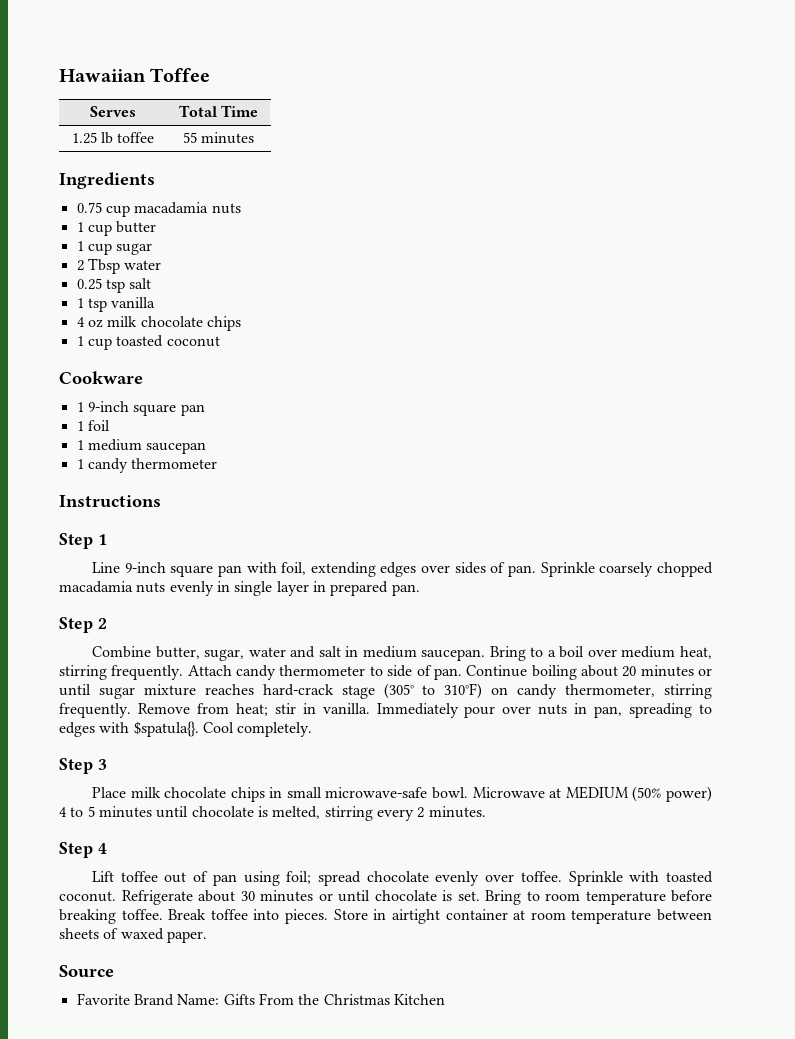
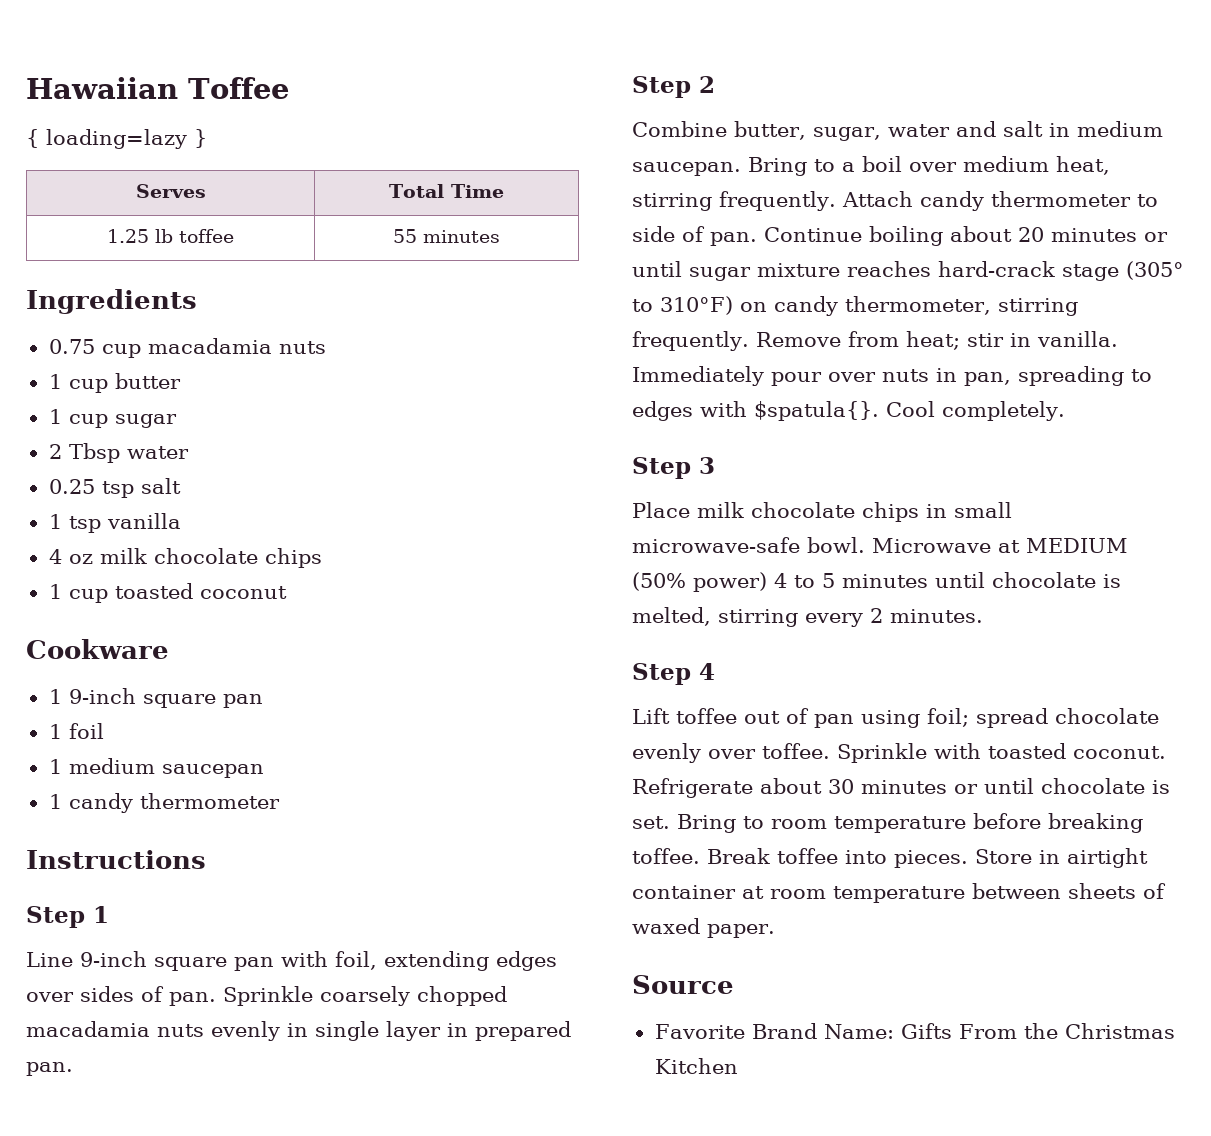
+ { loading=lazy }

